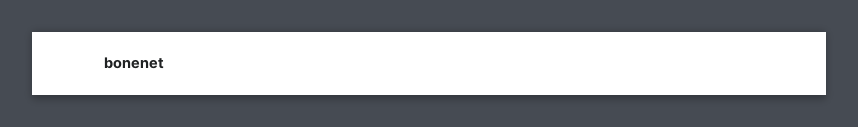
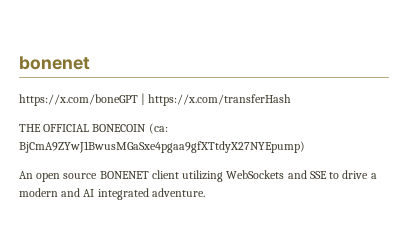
+ https://x.com/boneGPT | https://x.com/transferHash
+ THE OFFICIAL BONECOIN (ca: BjCmA9ZYwJ1BwusMGaSxe4pgaa9gfXTtdyX27NYEpump)
+ An open source BONENET client utilizing WebSockets and SSE to drive a modern and AI integrated adventure.

